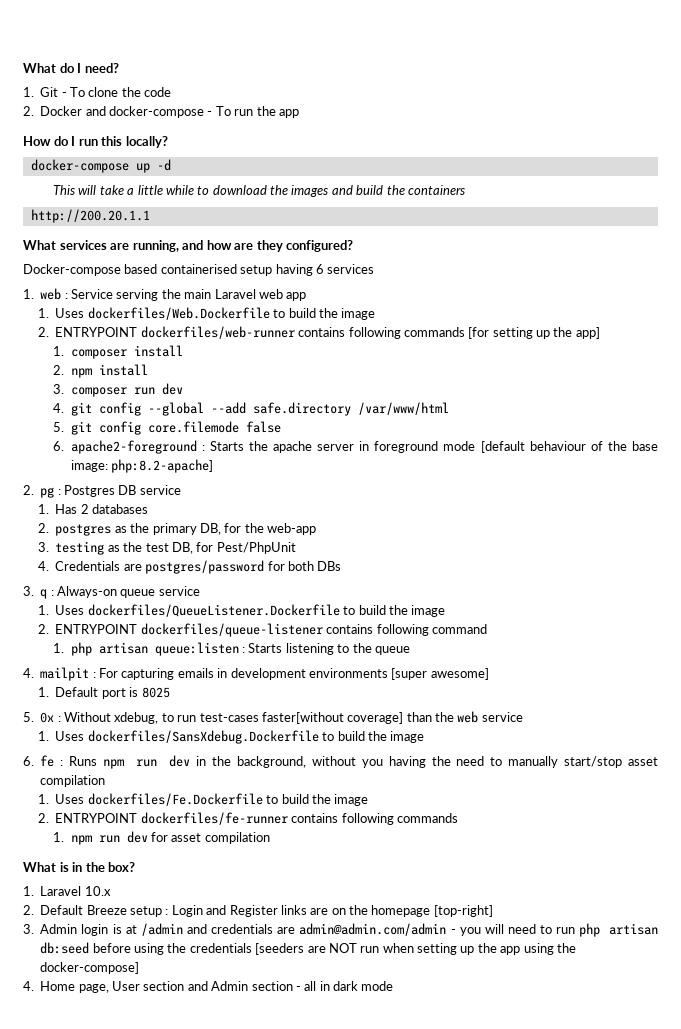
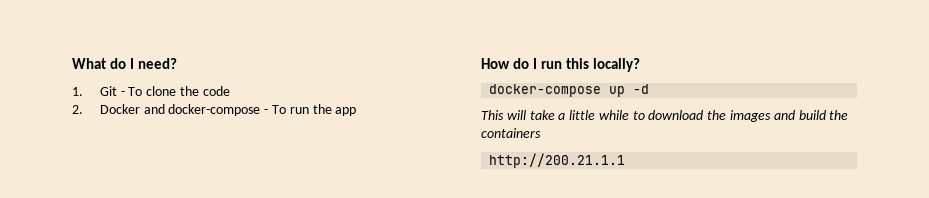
- http://200.20.1.1
- What services are running, and how are they configured?
- Docker-compose based containerised setup having 6 services
- 1. web : Service serving the main Laravel web app
- 1. Uses dockerfiles/Web.Dockerfile to build the image
- 2. ENTRYPOINT dockerfiles/web-runner contains following commands [for setting up the app]
- 1. composer install
- 2. npm install
- 3. composer run dev
- 4. git config --global --add safe.directory /var/www/html
- 5. git config core.filemode false
- 6. apache2-foreground : Starts the apache server in foreground mode [default behaviour of the base image: php:8.2-apache]
- 2. pg : Postgres DB service
- 1. Has 2 databases
- 2. postgres as the primary DB, for the web-app
- 3. testing as the test DB, for Pest/PhpUnit
- 4. Credentials are postgres/password for both DBs
- 3. q : Always-on queue service
- 1. Uses dockerfiles/QueueListener.Dockerfile to build the image
- 2. ENTRYPOINT dockerfiles/queue-listener contains following command
- 1. php artisan queue:listen : Starts listening to the queue
- 4. mailpit : For capturing emails in development environments [super awesome]
- 1. Default port is 8025
- 5. 0x : Without xdebug, to run test-cases faster[without coverage] than the web service
- 1. Uses dockerfiles/SansXdebug.Dockerfile to build the image
- 6. fe : Runs npm run dev in the background, without you having the need to manually start/stop asset compilation
- 1. Uses dockerfiles/Fe.Dockerfile to build the image
- 2. ENTRYPOINT dockerfiles/fe-runner contains following commands
- 1. npm run dev for asset compilation
- What is in the box?
- 1. Laravel 10.x
- 2. Default Breeze setup : Login and Register links are on the homepage [top-right]
- 3. Admin login is at /admin and credentials are admin@admin.com/admin - you will need to run php artisan db:seed before using the credentials [seeders are NOT run when setting up the app using the docker-compose]
- 4. Home page, User section and Admin section - all in dark mode
+ http://200.21.1.1

